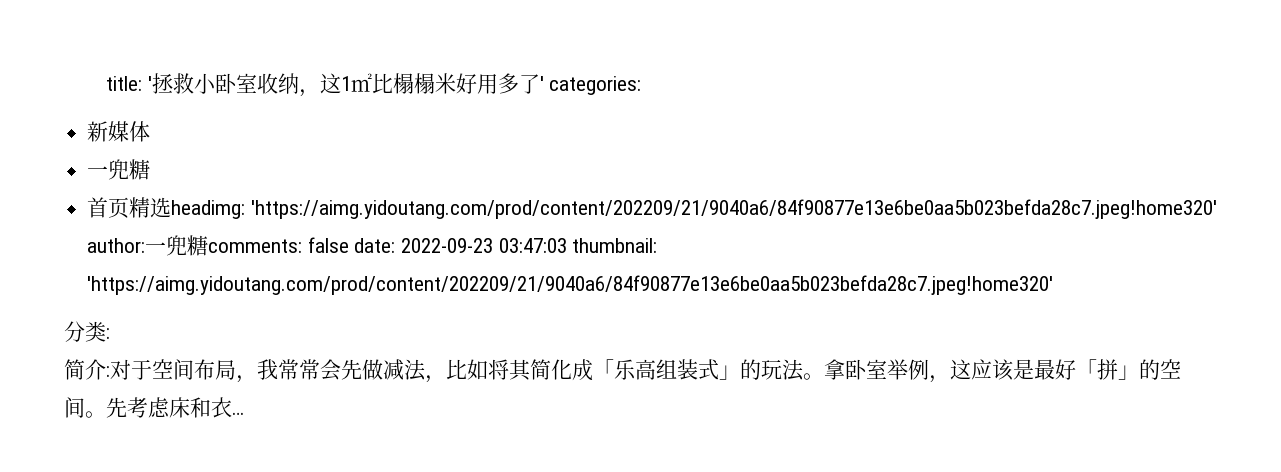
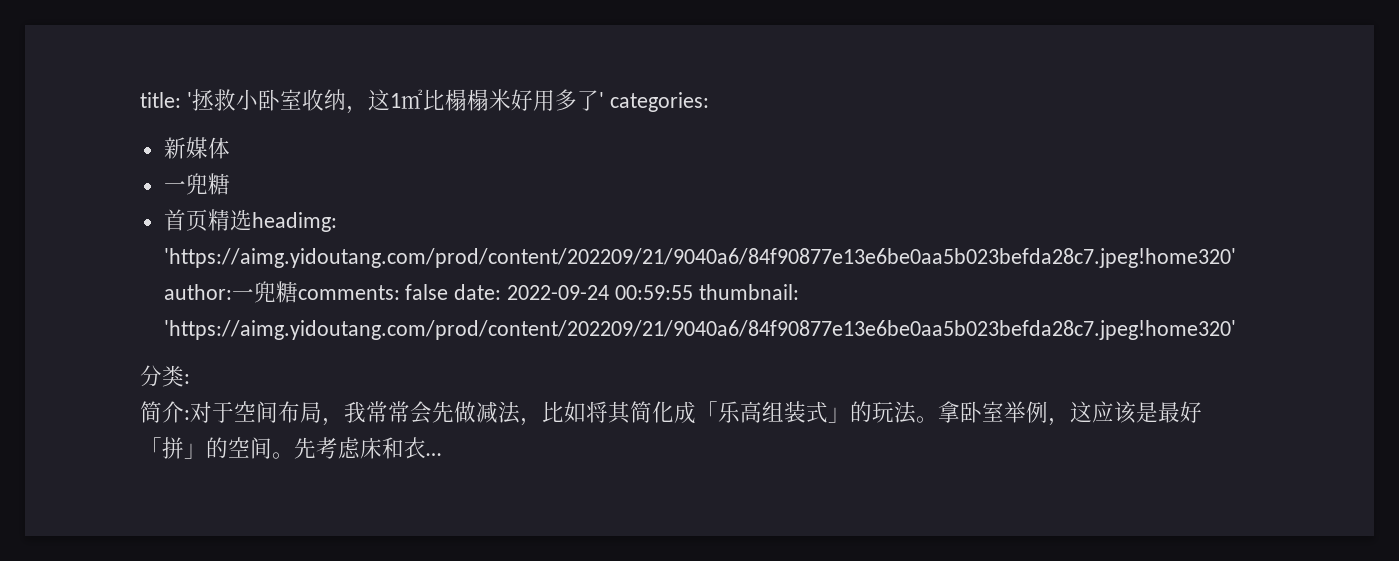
- 首页精选headimg: 'https://aimg.yidoutang.com/prod/content/202209/21/9040a6/84f90877e13e6be0aa5b023befda28c7.jpeg!home320' author:一兜糖comments: false date: 2022-09-23 03:47:03 thumbnail: 'https://aimg.yidoutang.com/prod/content/202209/21/9040a6/84f90877e13e6be0aa5b023befda28c7.jpeg!home320'
+ 首页精选headimg: 'https://aimg.yidoutang.com/prod/content/202209/21/9040a6/84f90877e13e6be0aa5b023befda28c7.jpeg!home320' author:一兜糖comments: false date: 2022-09-24 00:59:55 thumbnail: 'https://aimg.yidoutang.com/prod/content/202209/21/9040a6/84f90877e13e6be0aa5b023befda28c7.jpeg!home320'

